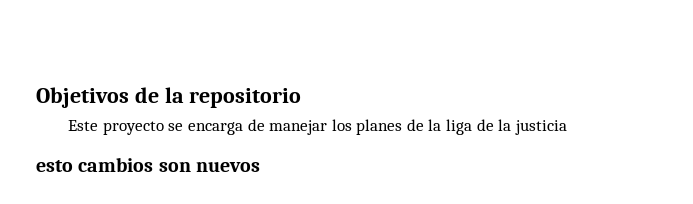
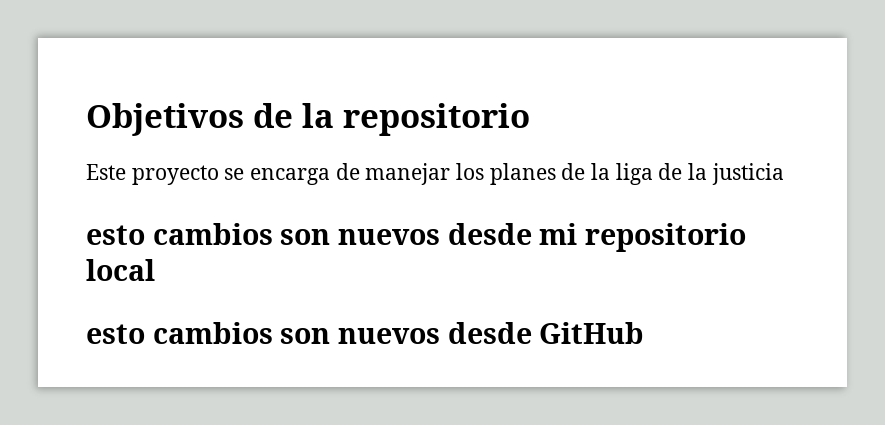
- esto cambios son nuevos
+ esto cambios son nuevos desde mi repositorio local
+ esto cambios son nuevos desde GitHub

